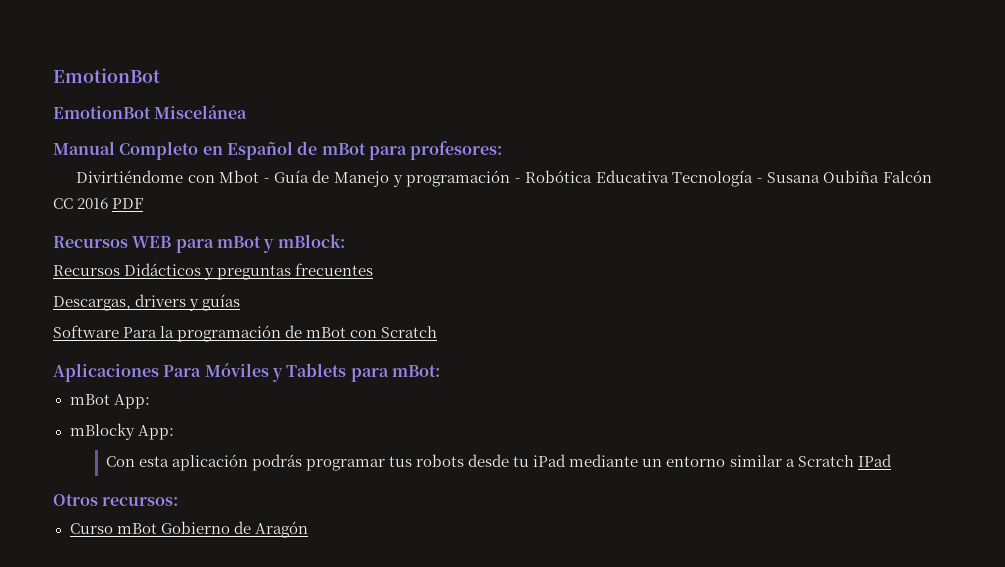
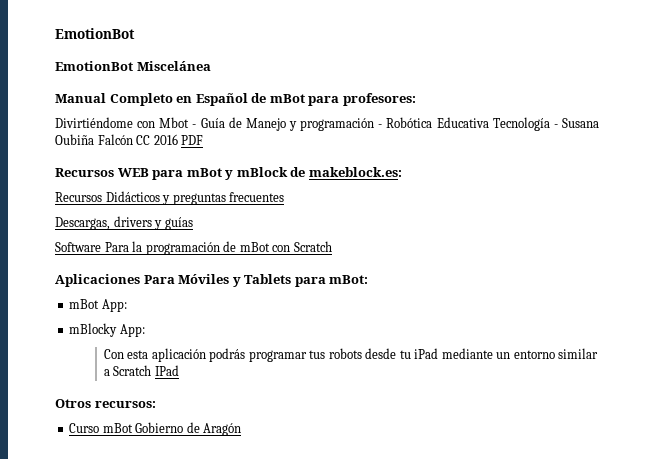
- Recursos WEB para mBot y mBlock:
+ Recursos WEB para mBot y mBlock de makeblock.es:

